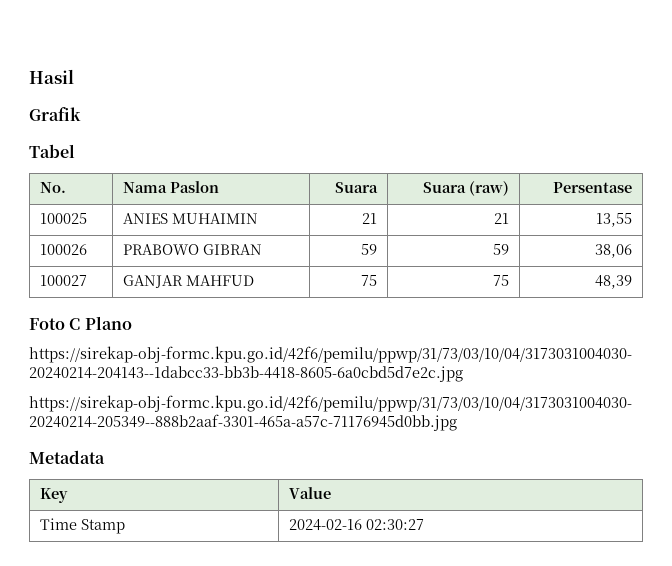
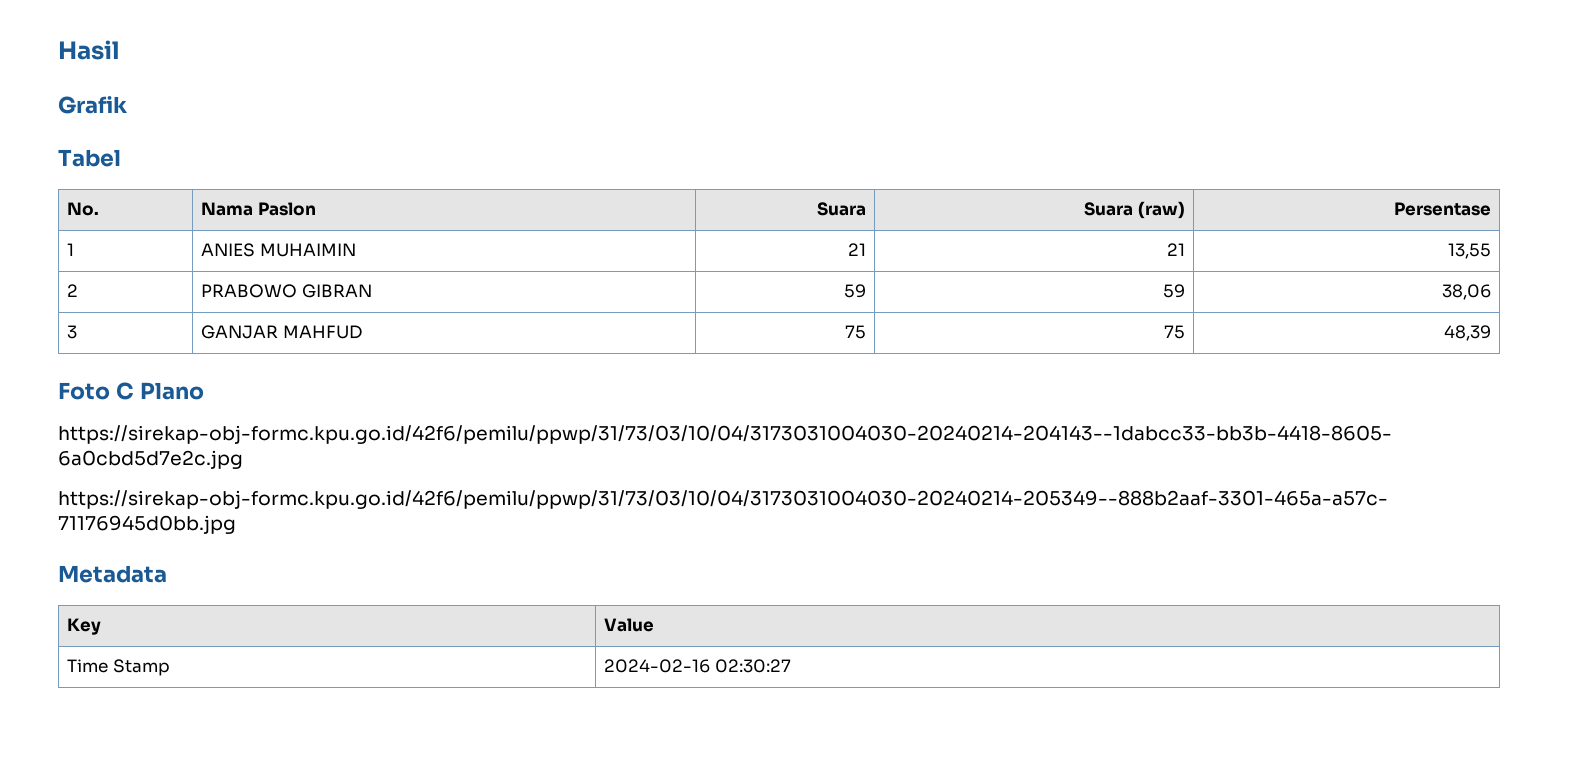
- 100025 | ANIES MUHAIMIN | 21 | 21 | 13,55
+ 1 | ANIES MUHAIMIN | 21 | 21 | 13,55
- 100026 | PRABOWO GIBRAN | 59 | 59 | 38,06
+ 2 | PRABOWO GIBRAN | 59 | 59 | 38,06
- 100027 | GANJAR MAHFUD | 75 | 75 | 48,39
+ 3 | GANJAR MAHFUD | 75 | 75 | 48,39

